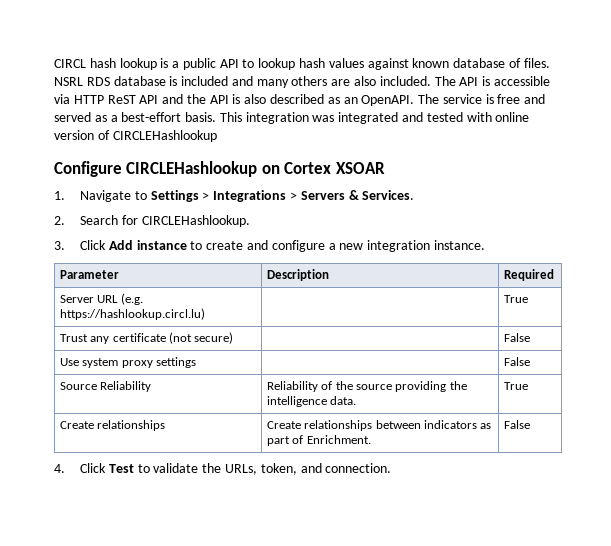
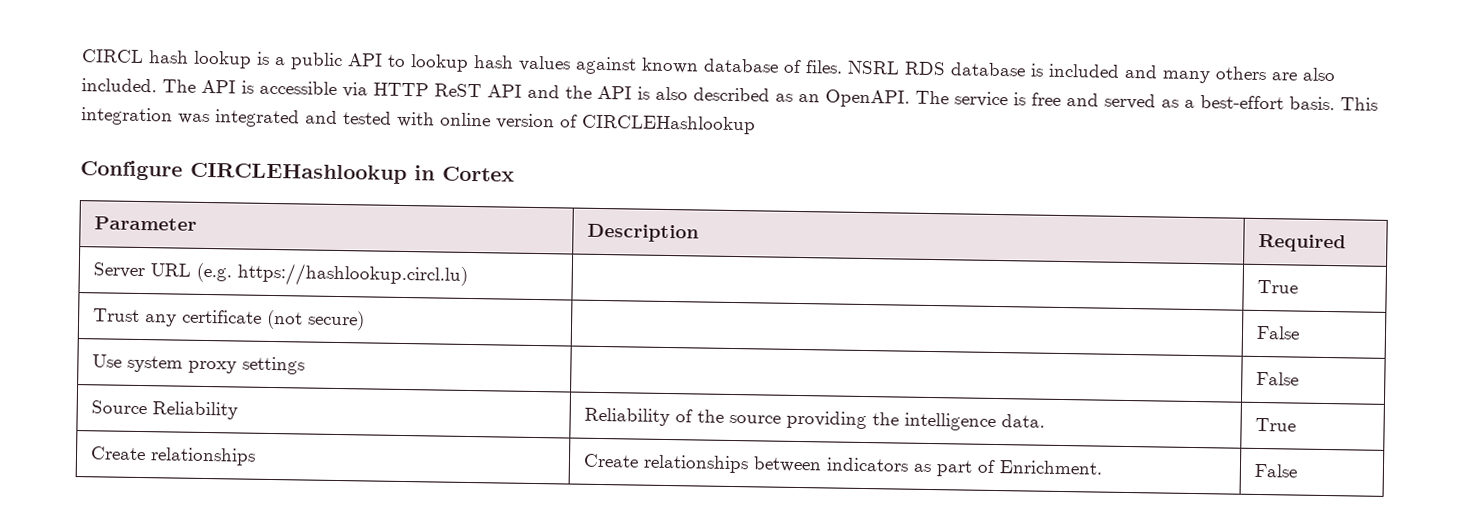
- Configure CIRCLEHashlookup on Cortex XSOAR
- 1. Navigate to Settings > Integrations > Servers & Services.
- 2. Search for CIRCLEHashlookup.
- 3. Click Add instance to create and configure a new integration instance.
+ Configure CIRCLEHashlookup in Cortex
- 4. Click Test to validate the URLs, token, and connection.

